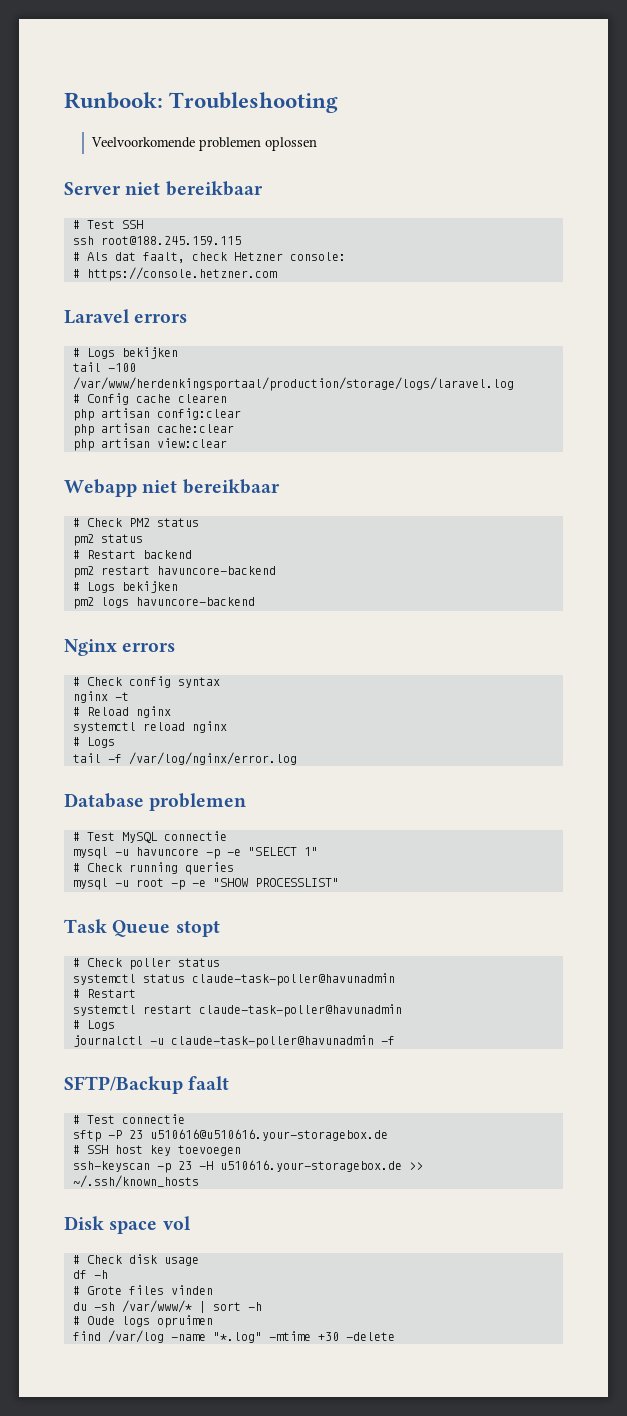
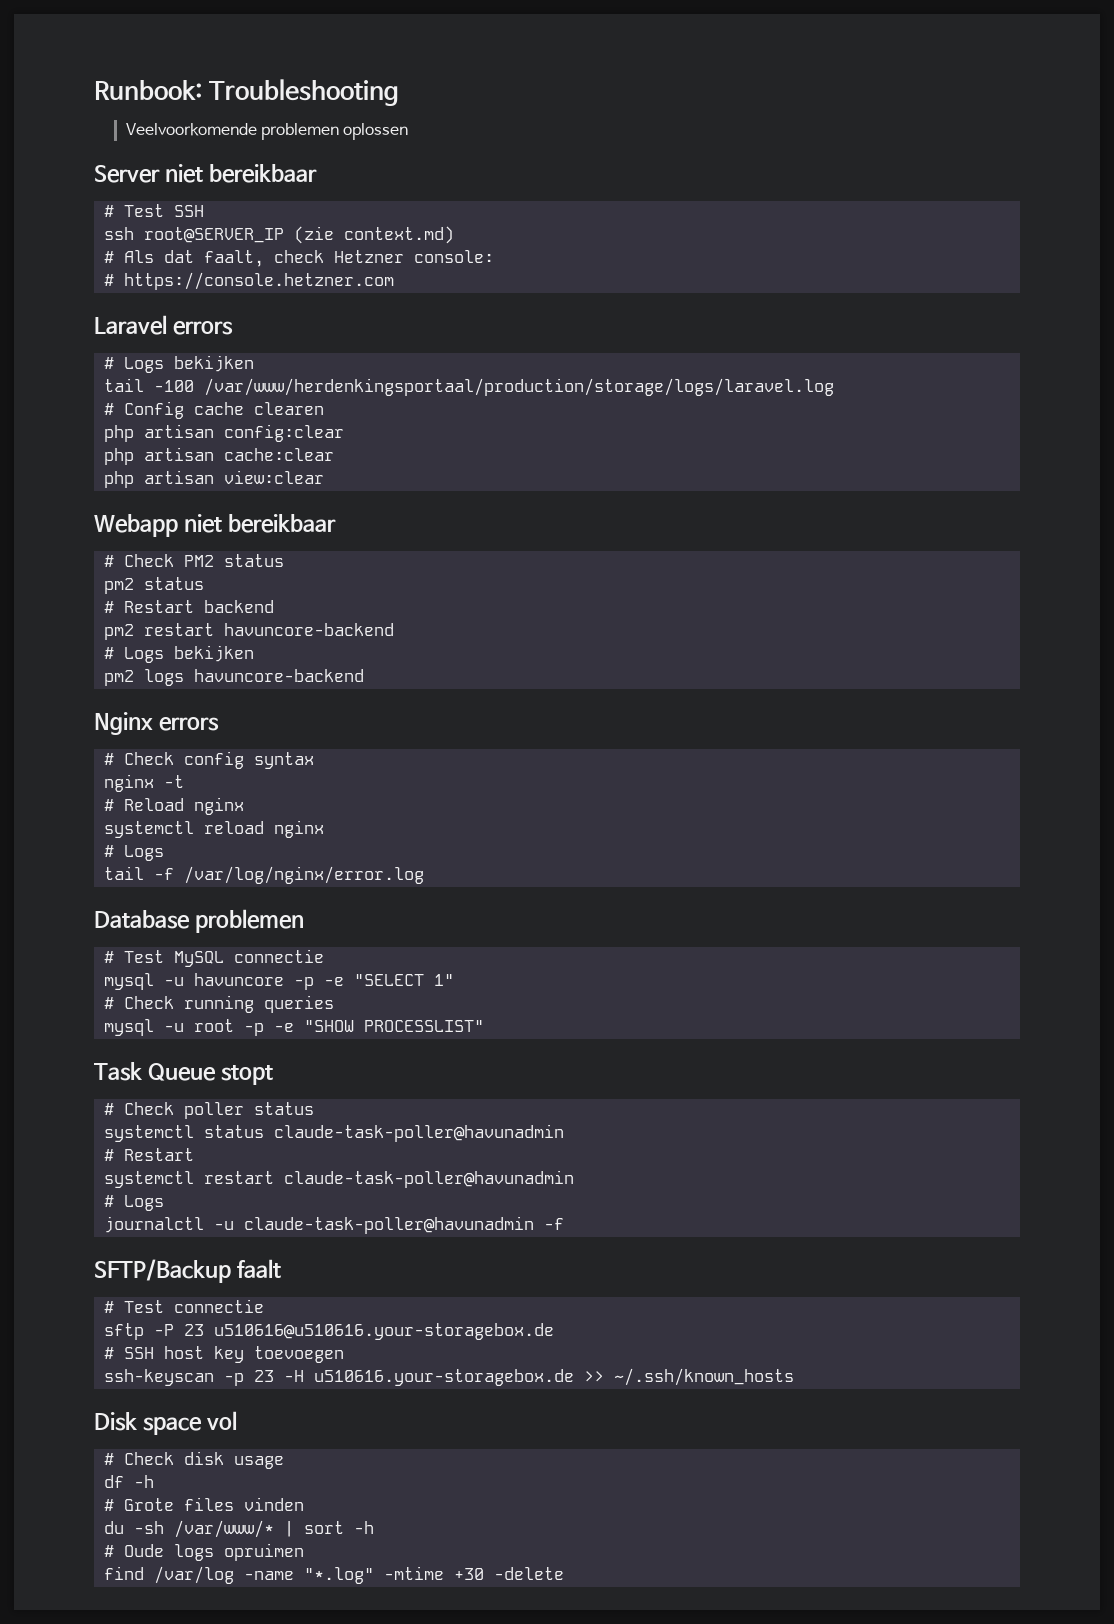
- ssh root@188.245.159.115
+ ssh root@SERVER_IP (zie context.md)

